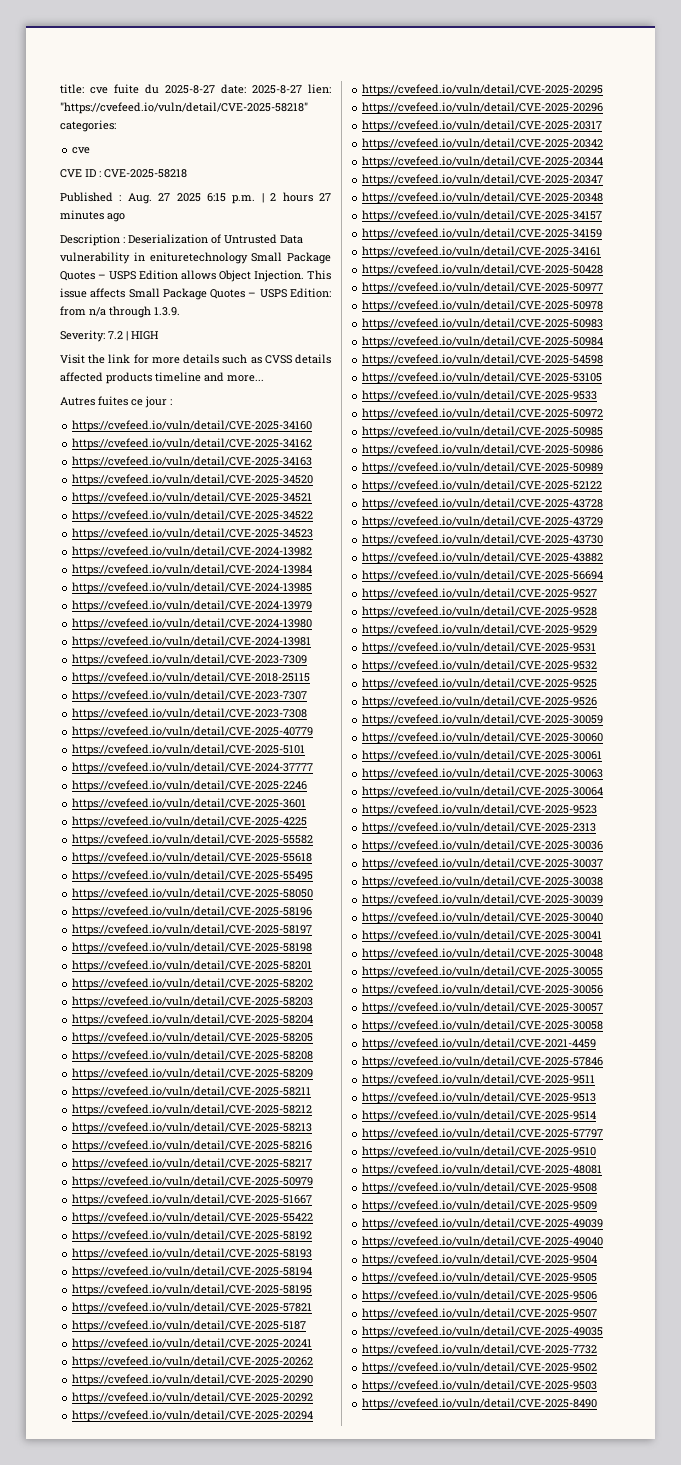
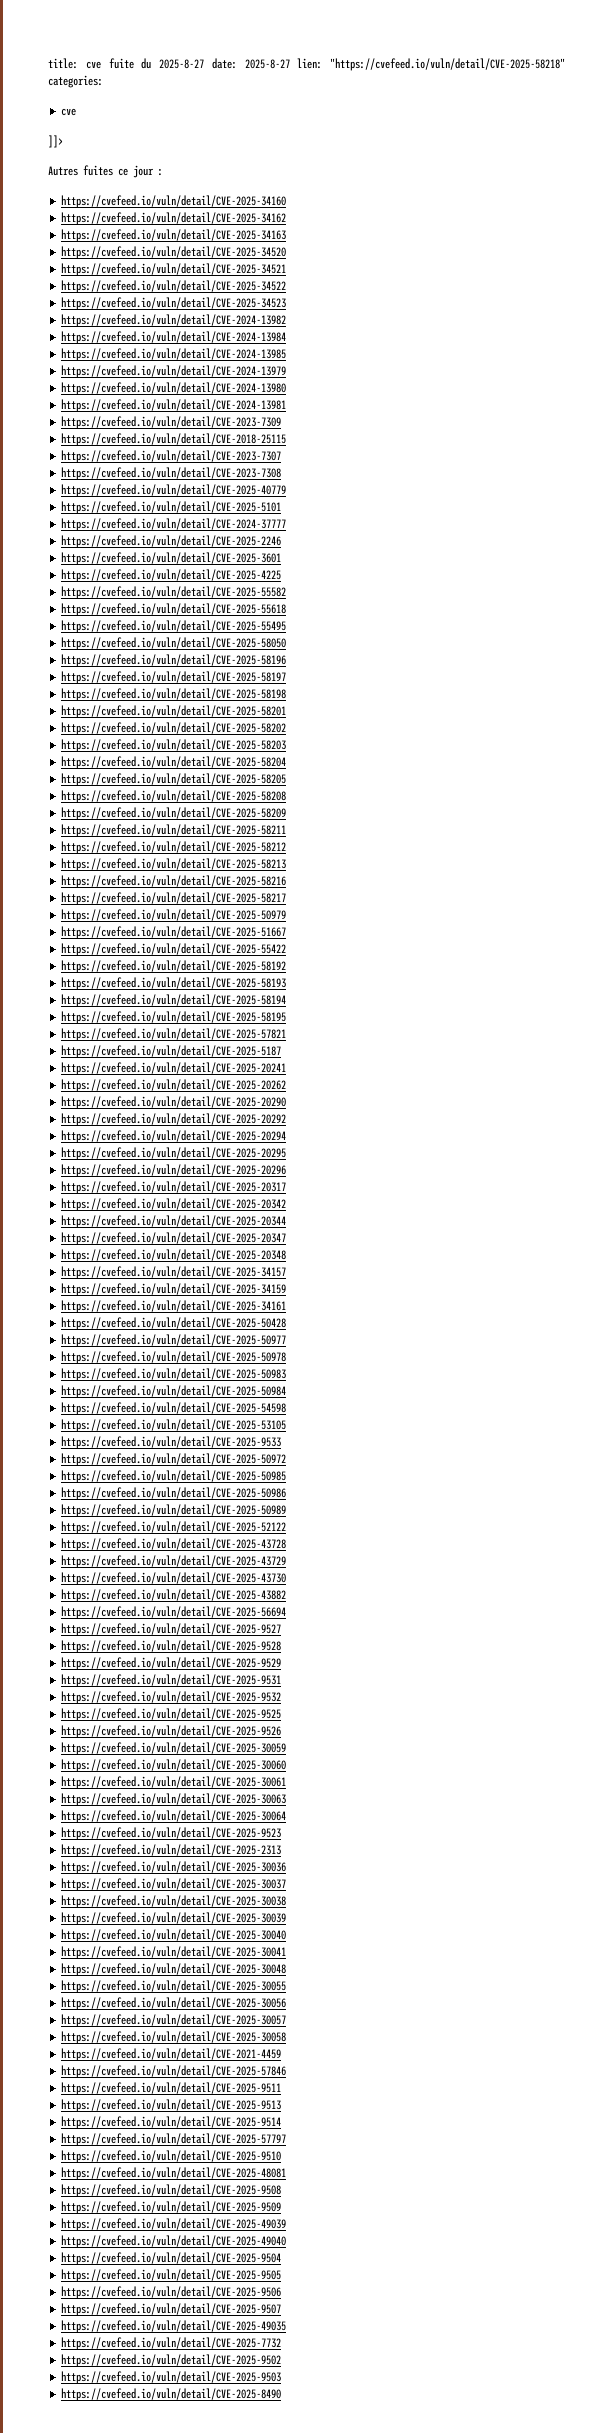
- CVE ID : CVE-2025-58218
- Published : Aug. 27 2025 6:15 p.m. | 2 hours 27 minutes ago
- Description : Deserialization of Untrusted Data vulnerability in enituretechnology Small Package Quotes – USPS Edition allows Object Injection. This issue affects Small Package Quotes – USPS Edition: from n/a through 1.3.9.
- Severity: 7.2 | HIGH
- Visit the link for more details such as CVSS details affected products timeline and more...
+ ]]>

